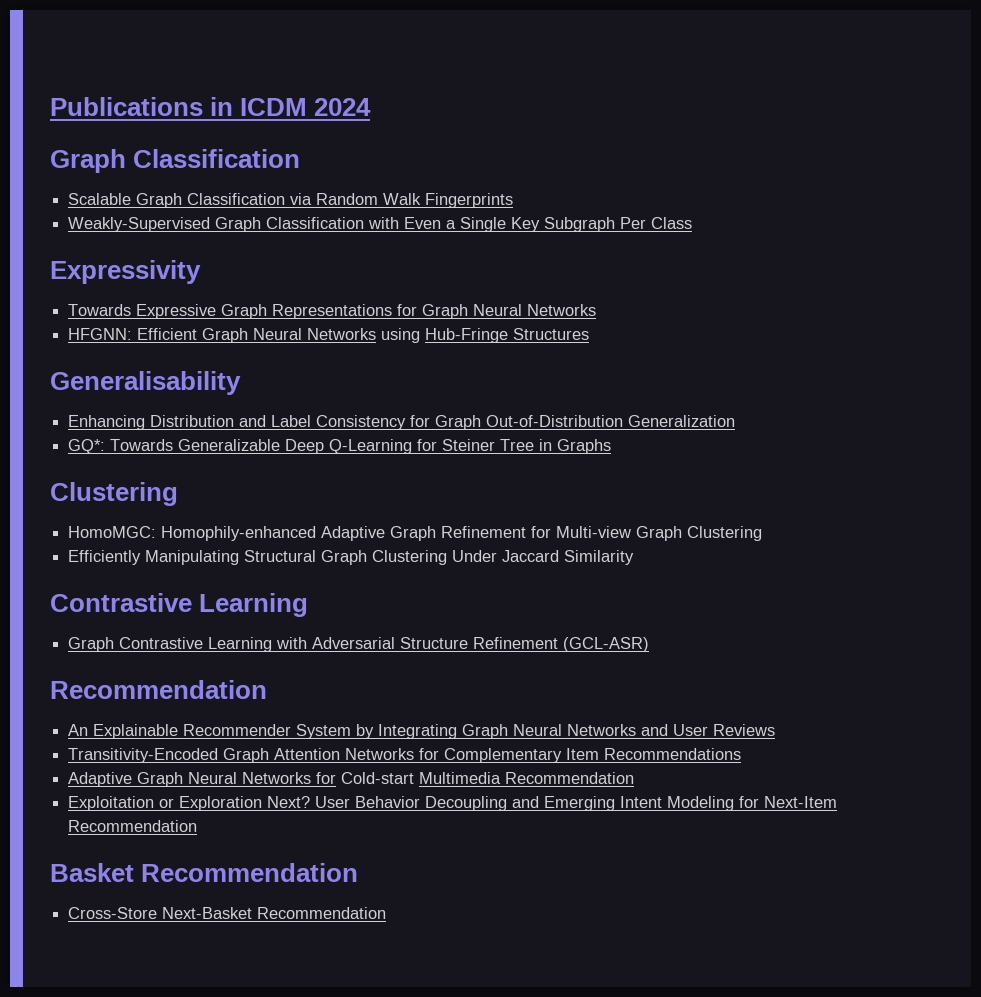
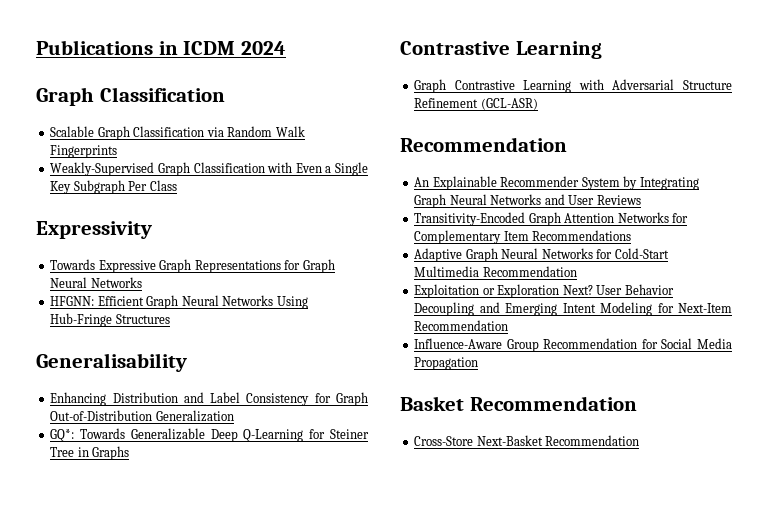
- HFGNN: Efficient Graph Neural Networks using Hub-Fringe Structures
+ HFGNN: Efficient Graph Neural Networks Using Hub-Fringe Structures
  GQ*: Towards Generalizable Deep Q-Learning for Steiner Tree in Graphs
- Clustering
- HomoMGC: Homophily-enhanced Adaptive Graph Refinement for Multi-view Graph Clustering
- Efficiently Manipulating Structural Graph Clustering Under Jaccard Similarity
- Adaptive Graph Neural Networks for Cold-start Multimedia Recommendation
+ Adaptive Graph Neural Networks for Cold-Start Multimedia Recommendation
+ Influence-Aware Group Recommendation for Social Media Propagation

